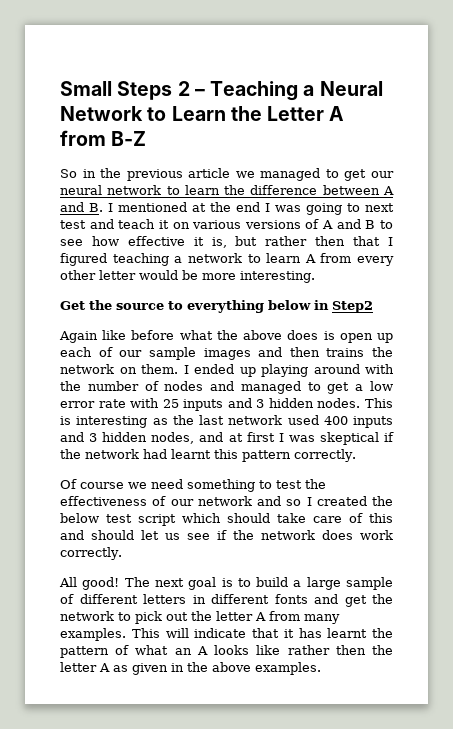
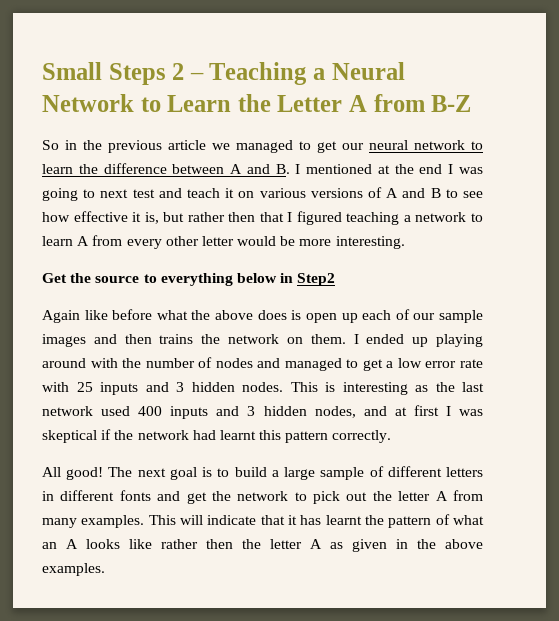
- Of course we need something to test the effectiveness of our network and so I created the below test script which should take care of this and should let us see if the network does work correctly.

